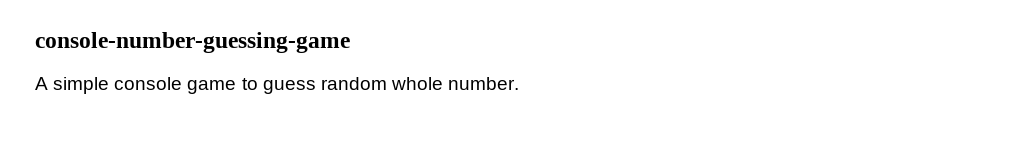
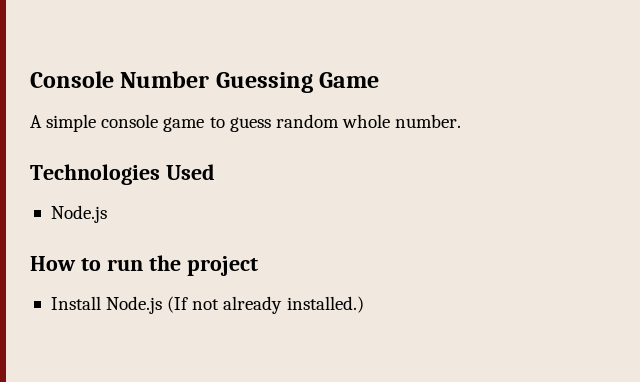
- console-number-guessing-game
+ Console Number Guessing Game
+ Technologies Used
+ Node.js
+ How to run the project
+ Install Node.js (If not already installed.)

